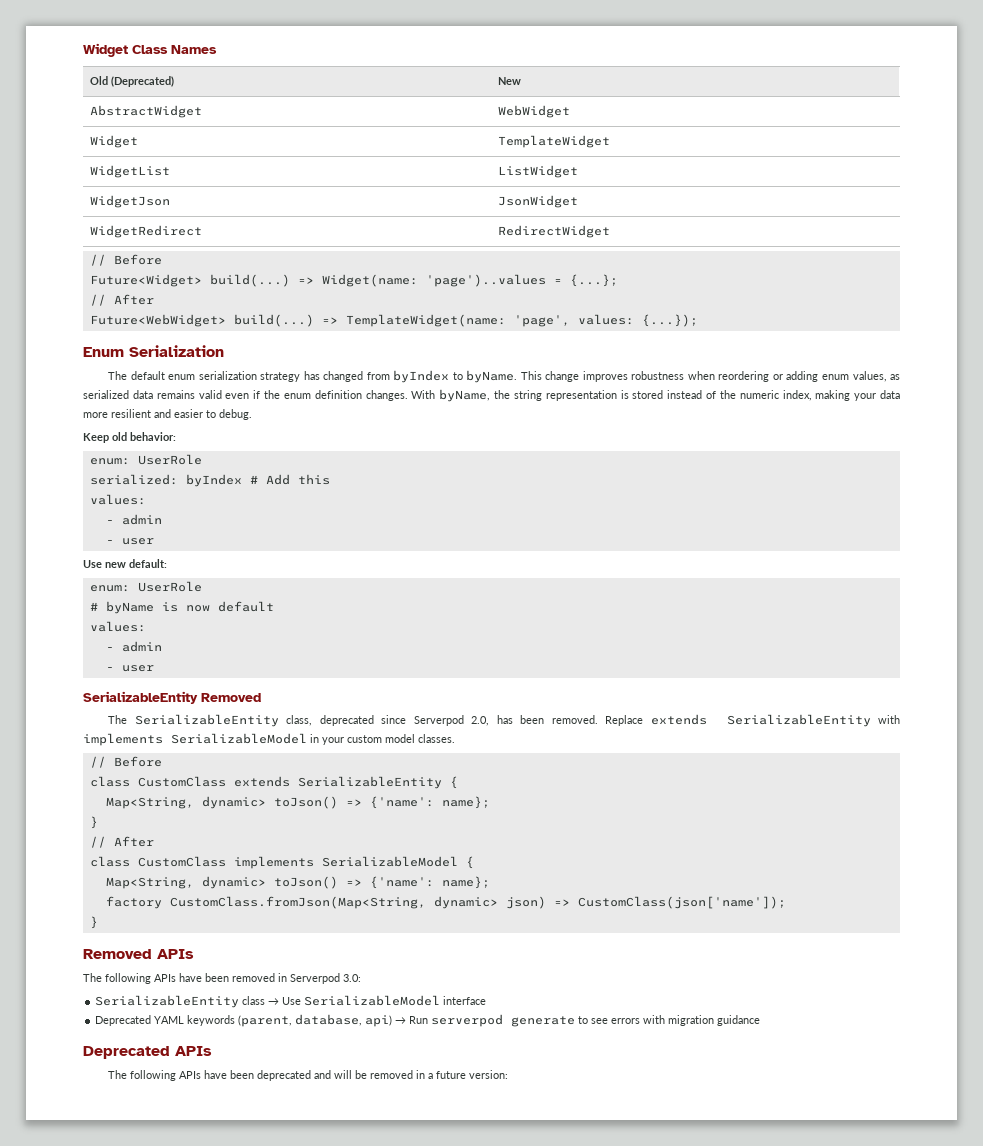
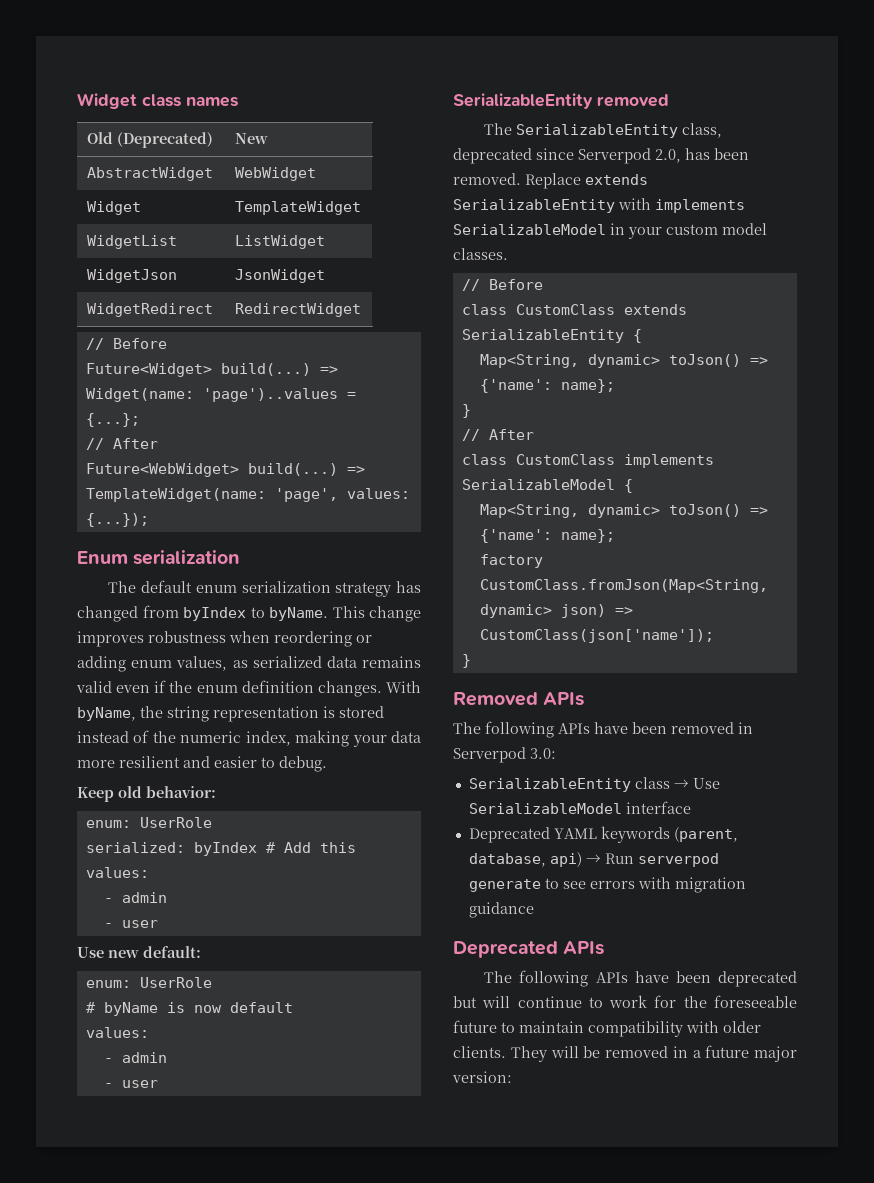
- Widget Class Names
+ Widget class names
- Enum Serialization
+ Enum serialization
- SerializableEntity Removed
+ SerializableEntity removed
- The following APIs have been deprecated and will be removed in a future version:
+ The following APIs have been deprecated but will continue to work for the foreseeable future to maintain compatibility with older clients. They will be removed in a future major version:

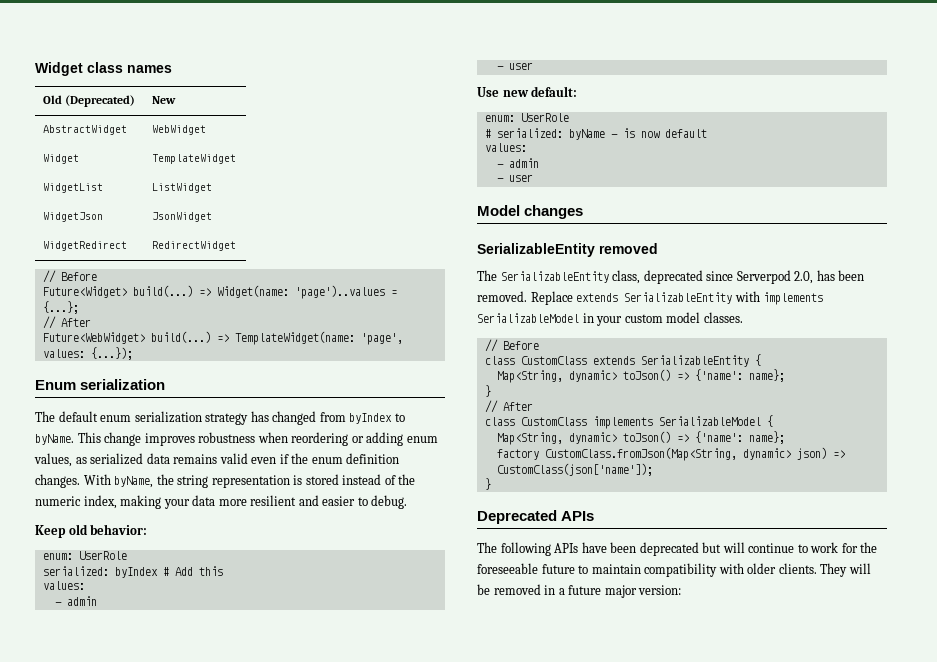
- # byName is now default
+ # serialized: byName - is now default
+ Model changes
- Removed APIs
- The following APIs have been removed in Serverpod 3.0:
- SerializableEntity class → Use SerializableModel interface
- Deprecated YAML keywords (parent, database, api) → Run serverpod generate to see errors with migration guidance

